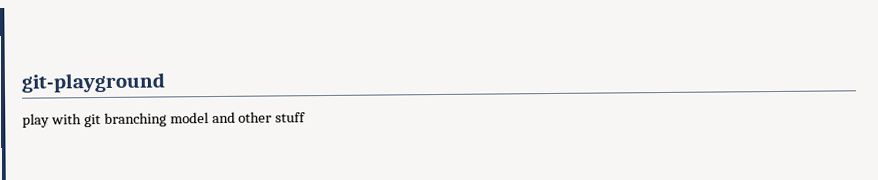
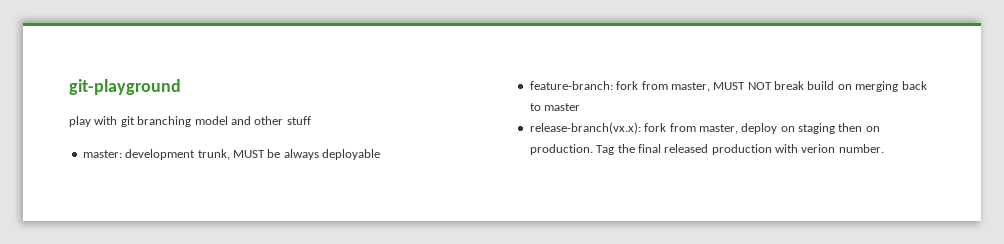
+ master: development trunk, MUST be always deployable
+ feature-branch: fork from master, MUST NOT break build on merging back to master
+ release-branch(vx.x): fork from master, deploy on staging then on production. Tag the final released production with verion number.

